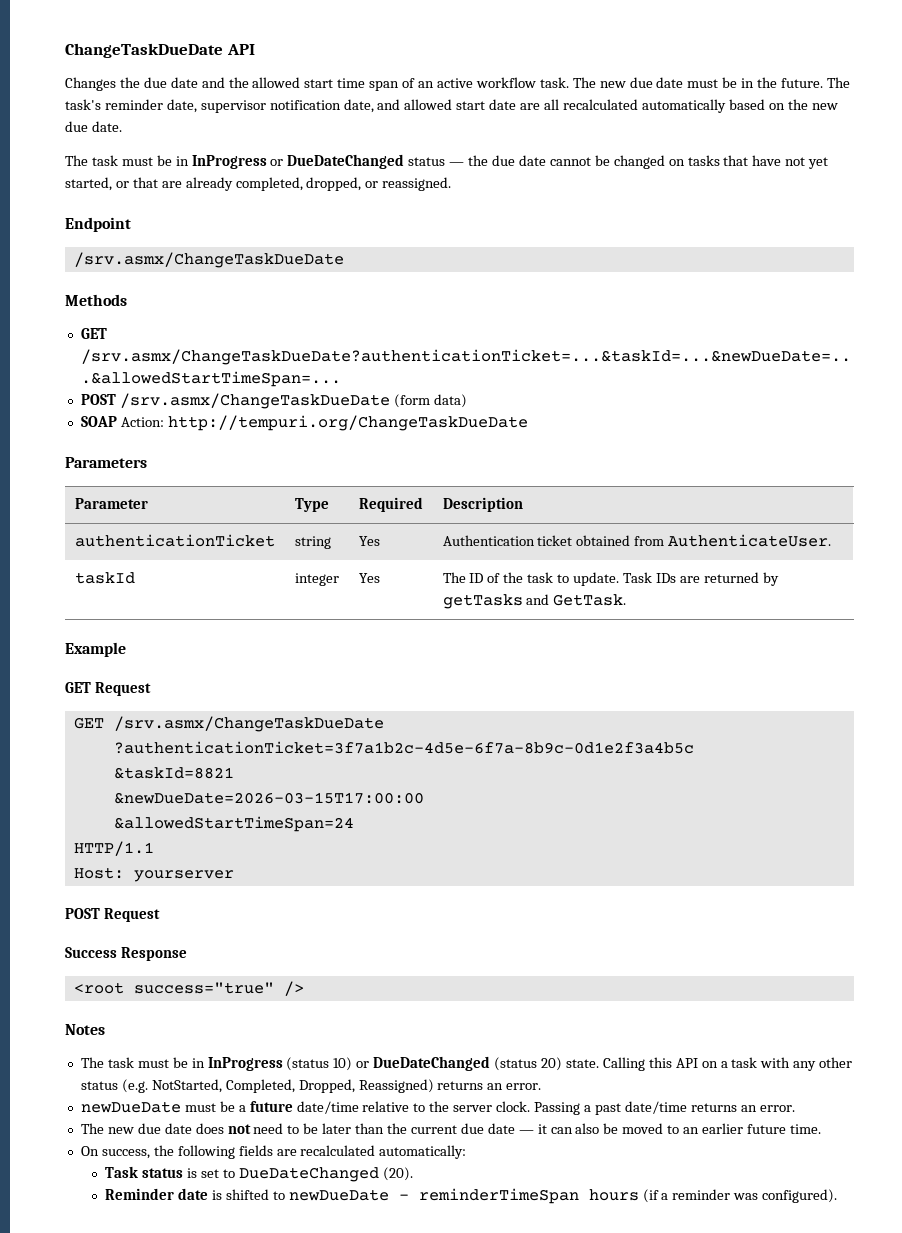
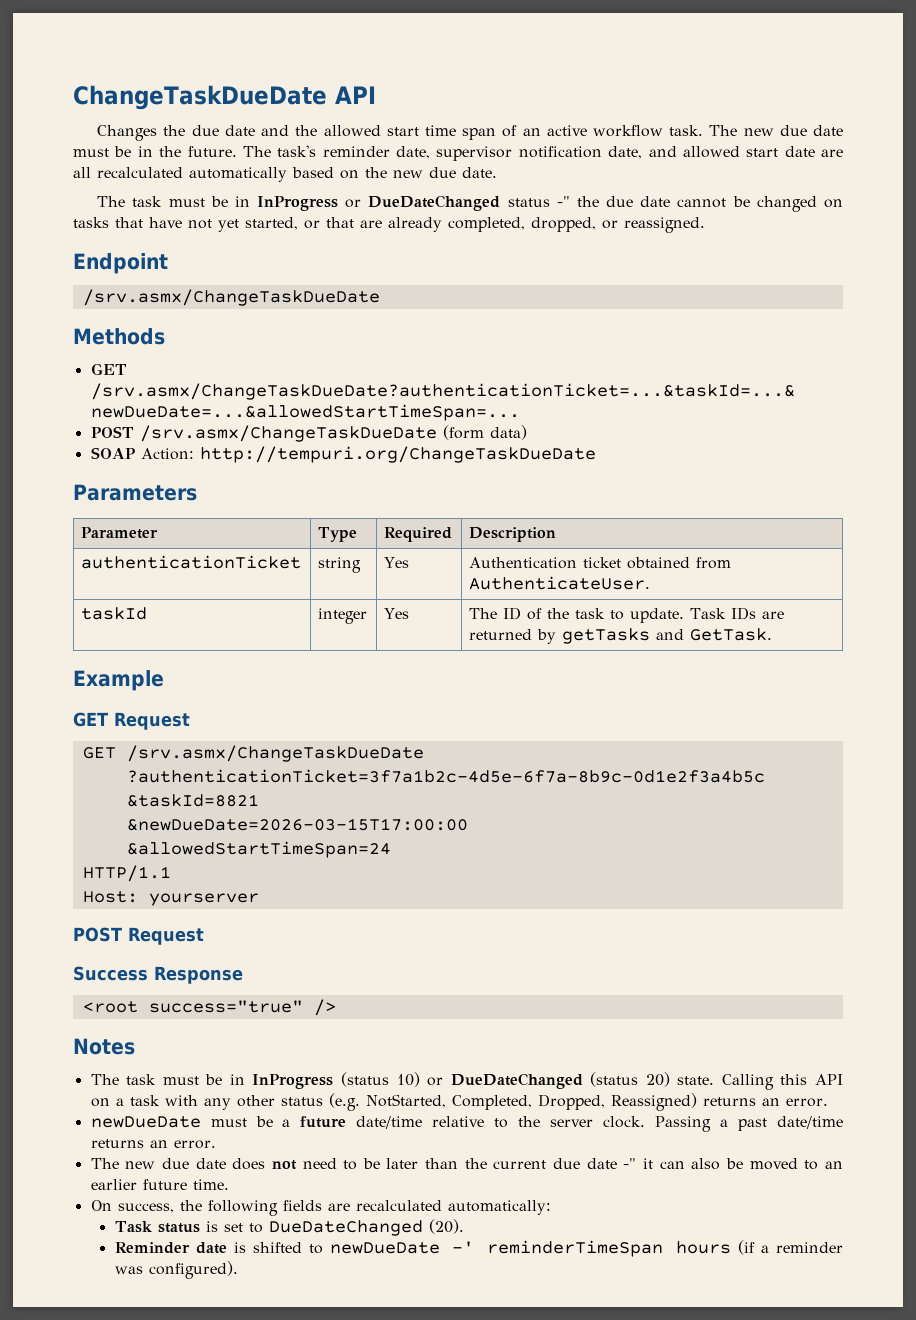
- The task must be in InProgress or DueDateChanged status — the due date cannot be changed on tasks that have not yet started, or that are already completed, dropped, or reassigned.
+ The task must be in InProgress or DueDateChanged status -" the due date cannot be changed on tasks that have not yet started, or that are already completed, dropped, or reassigned.
- The new due date does not need to be later than the current due date — it can also be moved to an earlier future time.
+ The new due date does not need to be later than the current due date -" it can also be moved to an earlier future time.
- Reminder date is shifted to newDueDate − reminderTimeSpan hours (if a reminder was configured).
+ Reminder date is shifted to newDueDate -' reminderTimeSpan hours (if a reminder was configured).

